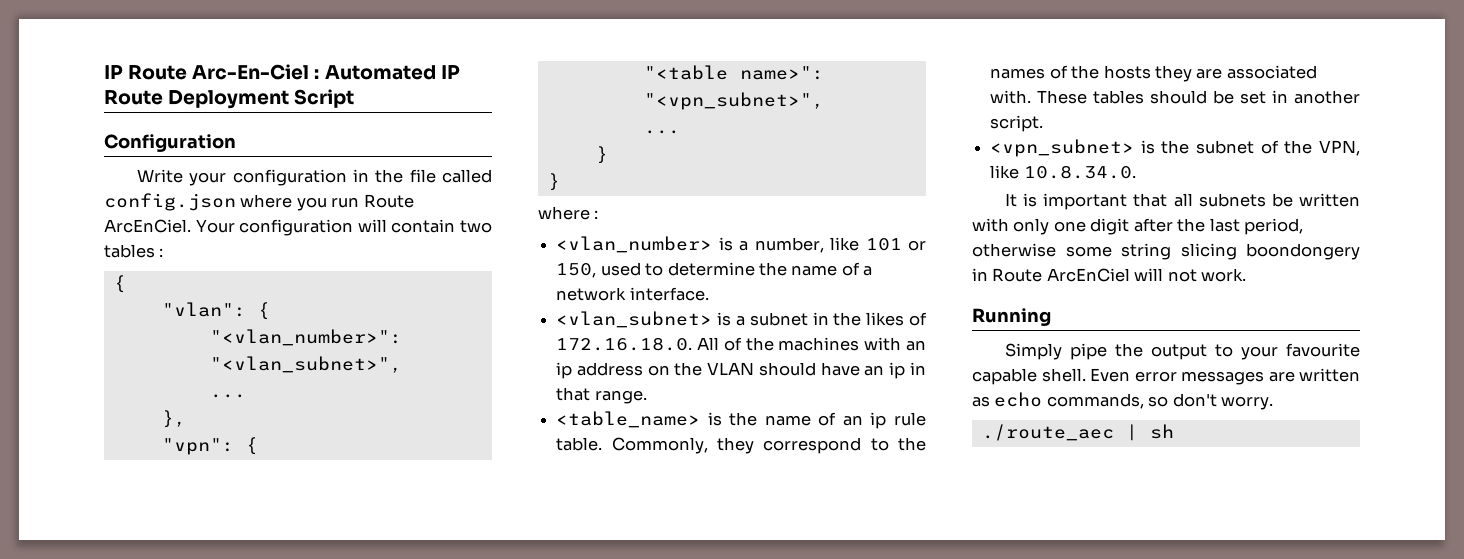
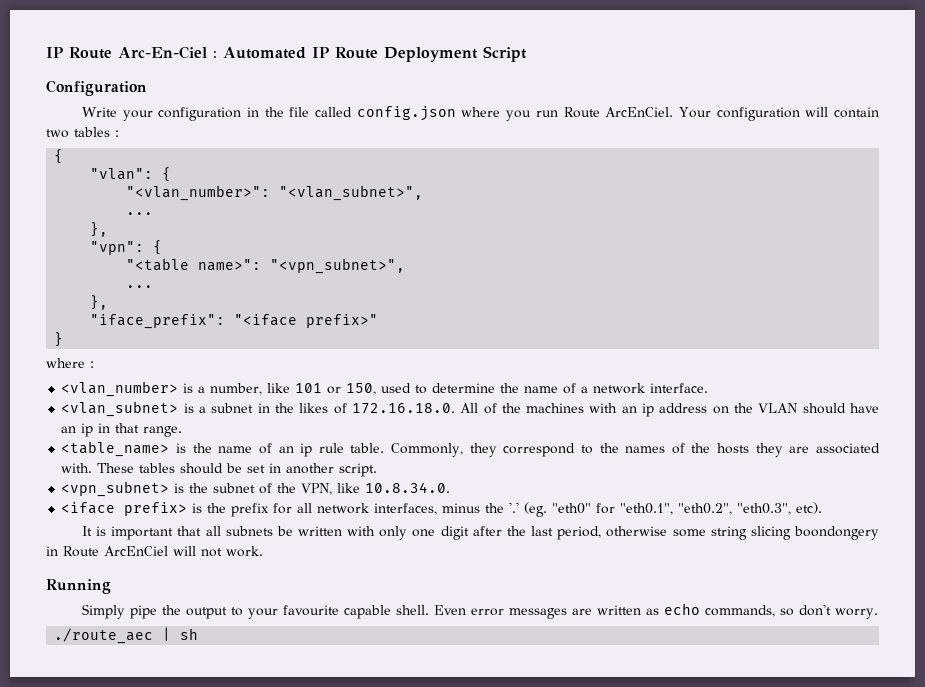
  "<table name>": "<vpn_subnet>",
  ...
- }
+ },
+ "iface_prefix": "<iface prefix>"
+ <iface prefix> is the prefix for all network interfaces, minus the '.' (eg. "eth0" for "eth0.1", "eth0.2", "eth0.3", etc).

